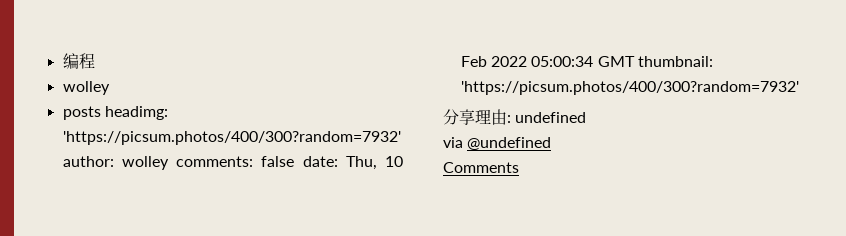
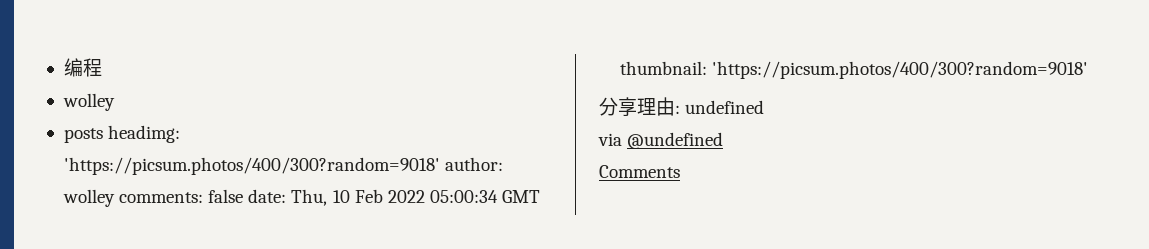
- posts headimg: 'https://picsum.photos/400/300?random=7932' author: wolley comments: false date: Thu, 10 Feb 2022 05:00:34 GMT thumbnail: 'https://picsum.photos/400/300?random=7932'
+ posts headimg: 'https://picsum.photos/400/300?random=9018' author: wolley comments: false date: Thu, 10 Feb 2022 05:00:34 GMT thumbnail: 'https://picsum.photos/400/300?random=9018'

